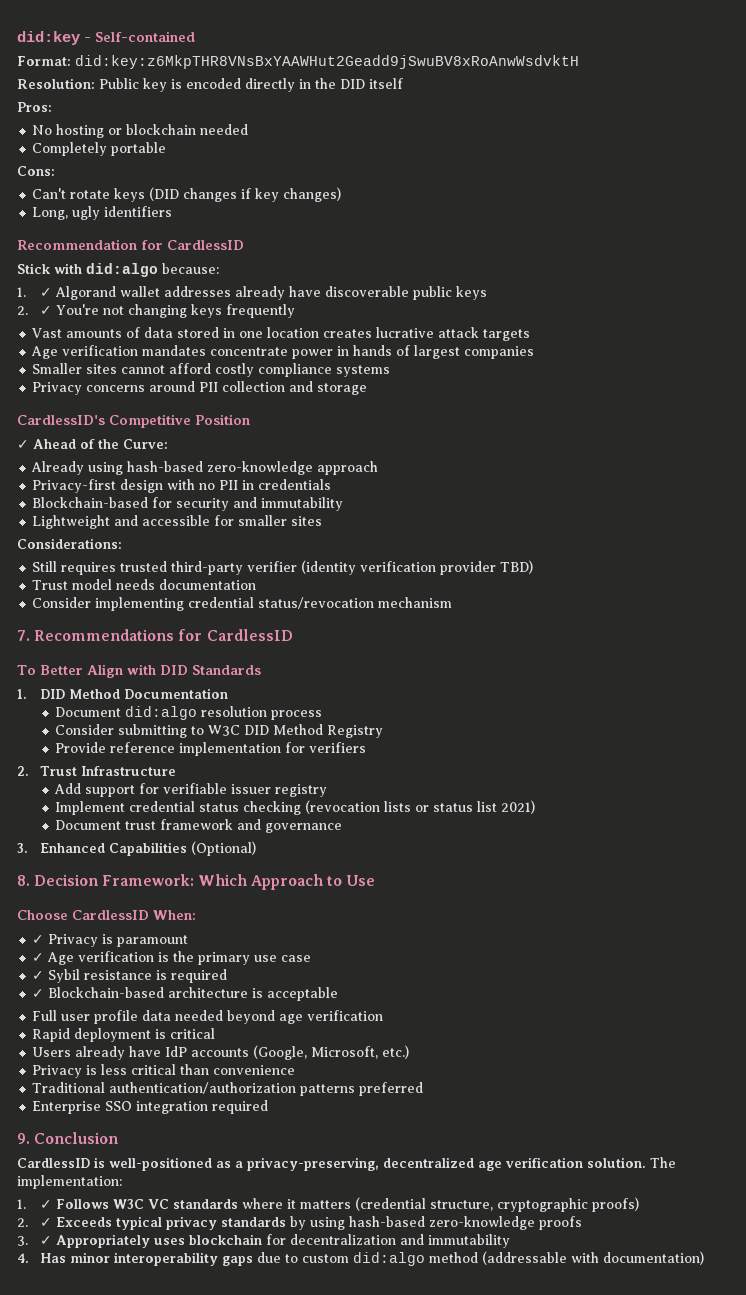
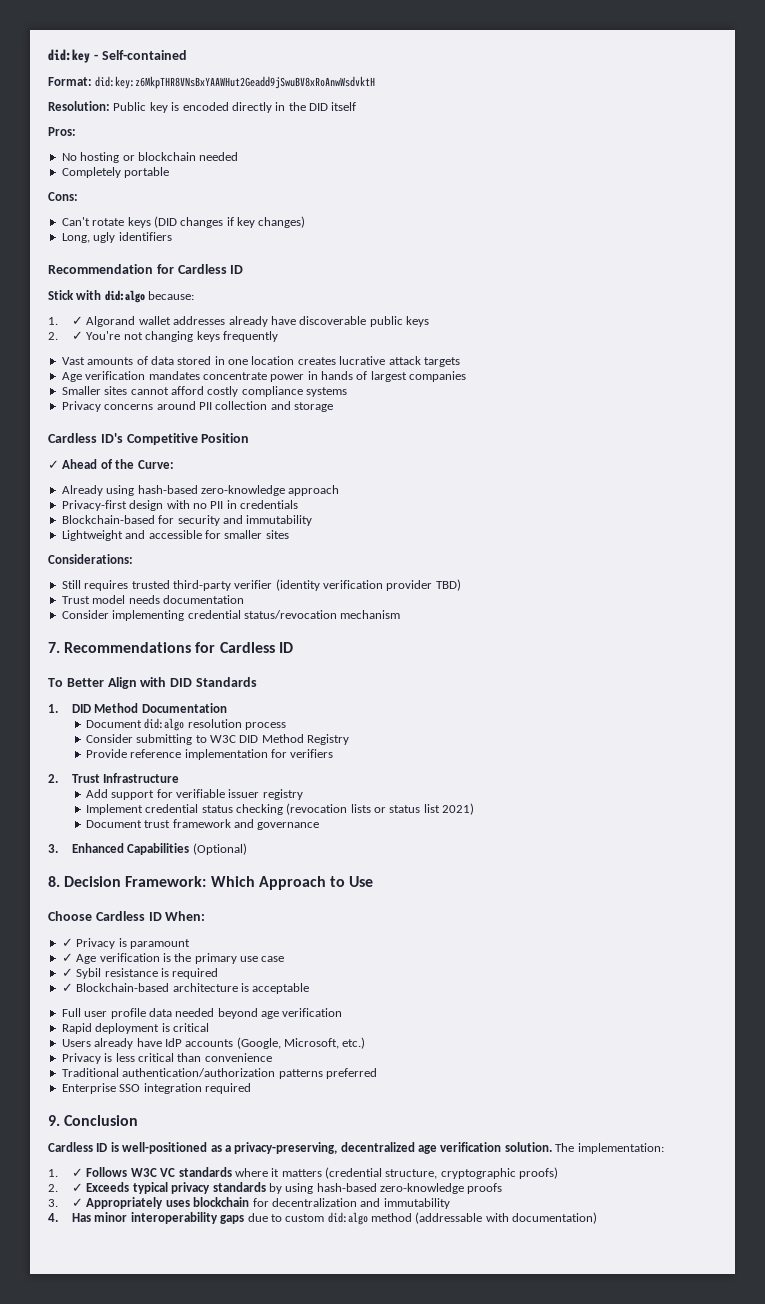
- Recommendation for CardlessID
+ Recommendation for Cardless ID
- CardlessID's Competitive Position
+ Cardless ID's Competitive Position
- 7. Recommendations for CardlessID
+ 7. Recommendations for Cardless ID
- Choose CardlessID When:
+ Choose Cardless ID When:
- CardlessID is well-positioned as a privacy-preserving, decentralized age verification solution.
+ Cardless ID is well-positioned as a privacy-preserving, decentralized age verification solution.

